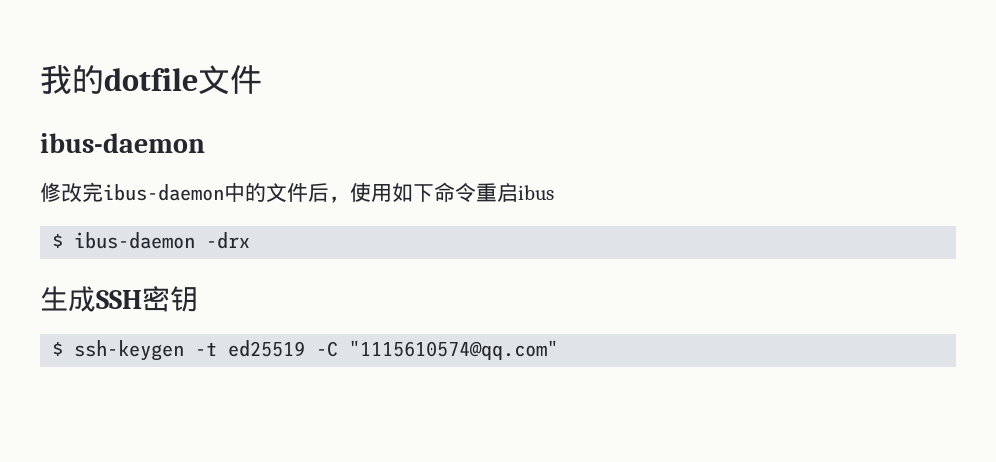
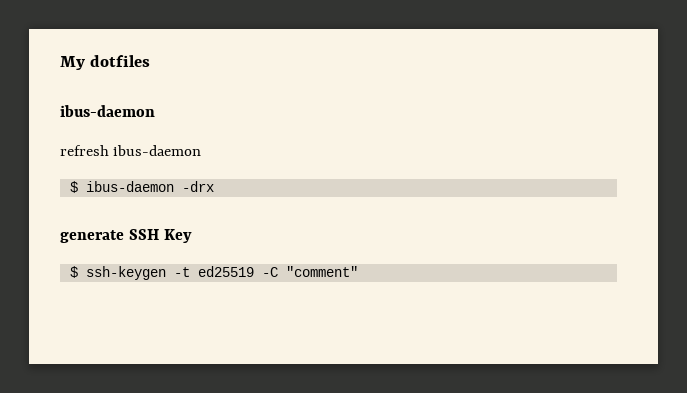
- 我的dotfile文件
+ My dotfiles
  ibus-daemon
- 修改完ibus-daemon中的文件后，使用如下命令重启ibus
+ refresh ibus-daemon
- 生成SSH密钥
+ generate SSH Key
- $ ssh-keygen -t ed25519 -C "1115610574@qq.com"
+ $ ssh-keygen -t ed25519 -C "comment"

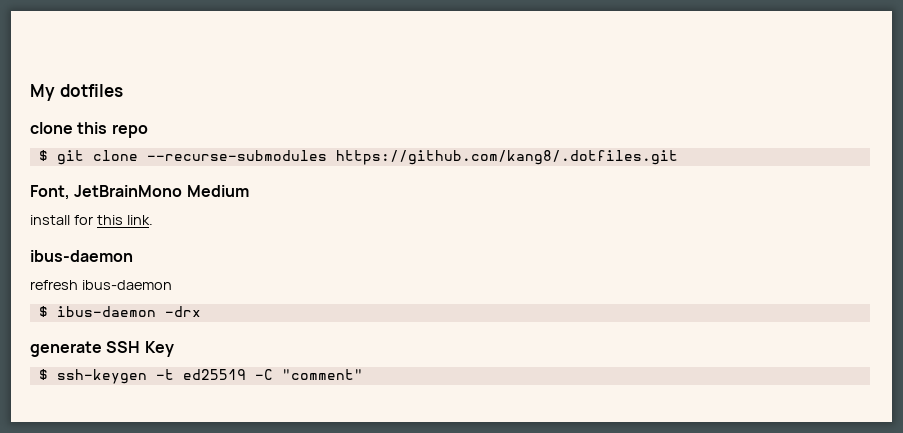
+ clone this repo
+ $ git clone --recurse-submodules https://github.com/kang8/.dotfiles.git
+ Font, JetBrainMono Medium
+ install for this link.

